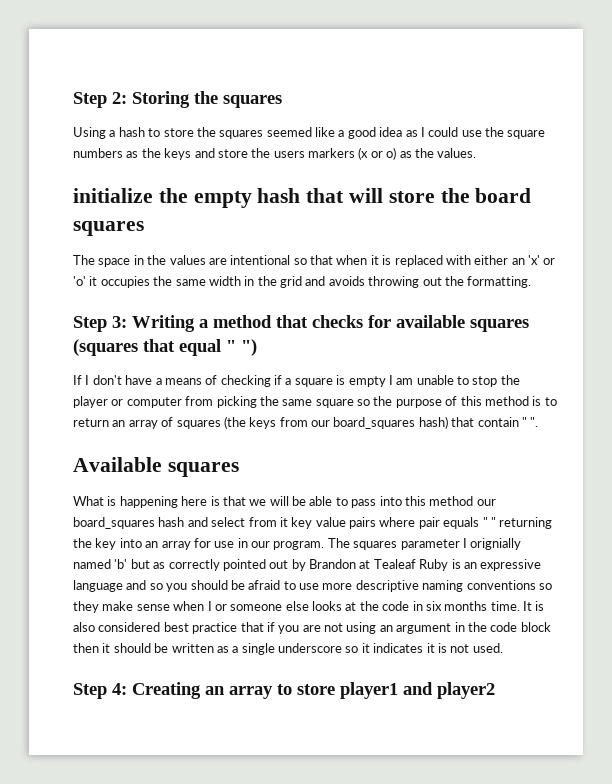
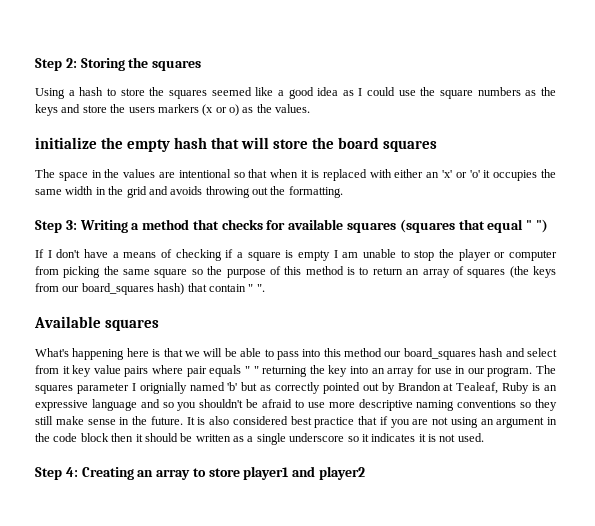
- What is happening here is that we will be able to pass into this method our board_squares hash and select from it key value pairs where pair equals " " returning the key into an array for use in our program.
+ What's happening here is that we will be able to pass into this method our board_squares hash and select from it key value pairs where pair equals " " returning the key into an array for use in our program.
- The squares parameter I orignially named 'b' but as correctly pointed out by Brandon at Tealeaf Ruby is an expressive language and so you should be afraid to use more descriptive naming conventions so they make sense when I or someone else looks at the code in six months time.
+ The squares parameter I orignially named 'b' but as correctly pointed out by Brandon at Tealeaf, Ruby is an expressive language and so you shouldn't be afraid to use more descriptive naming conventions so they still make sense in the future.

